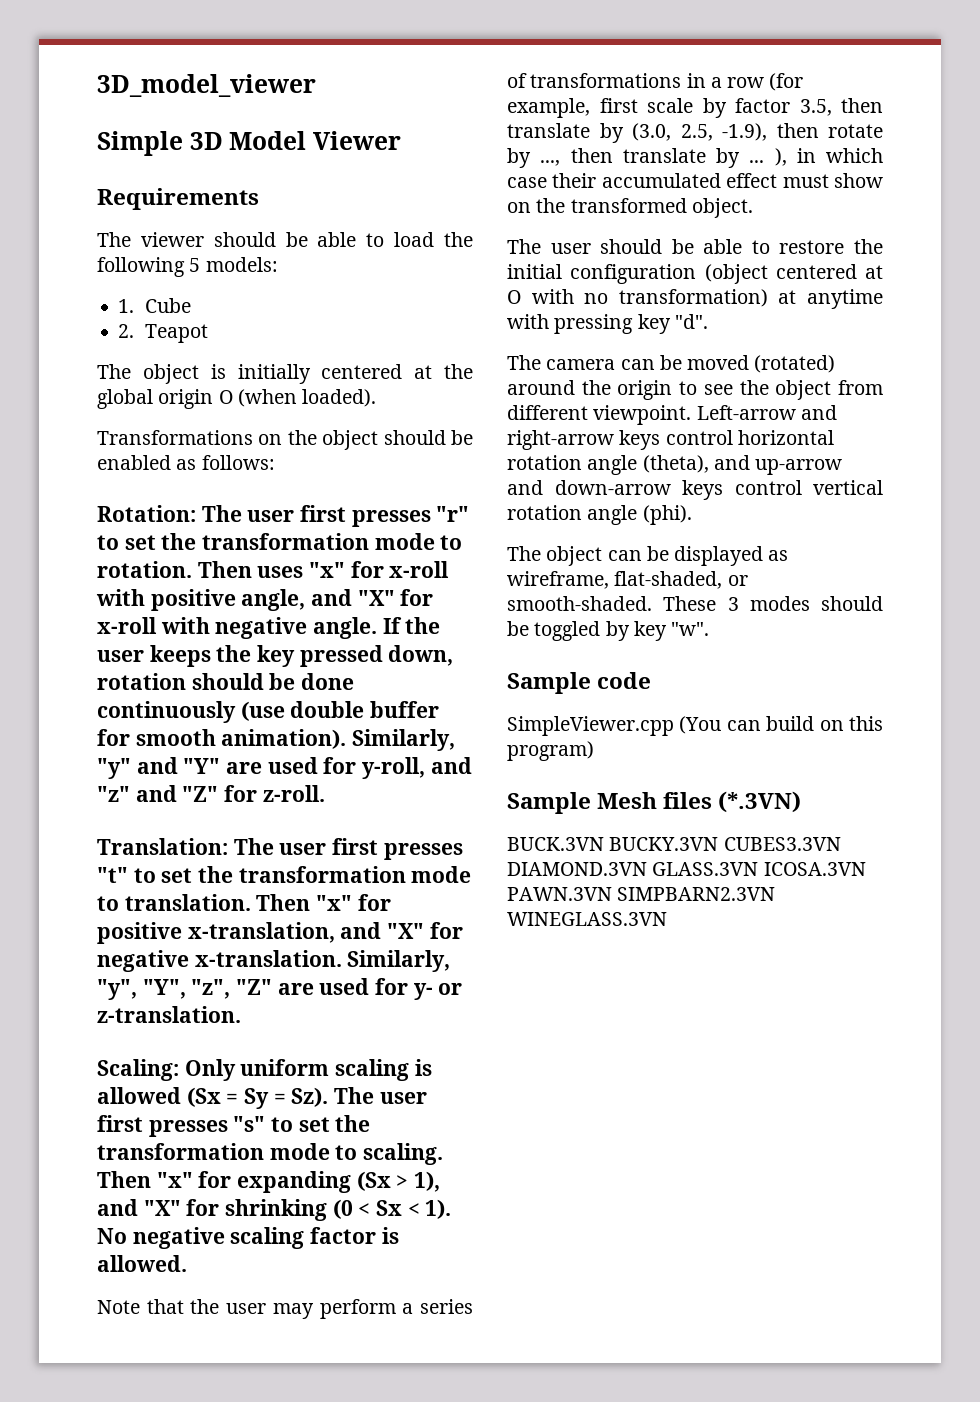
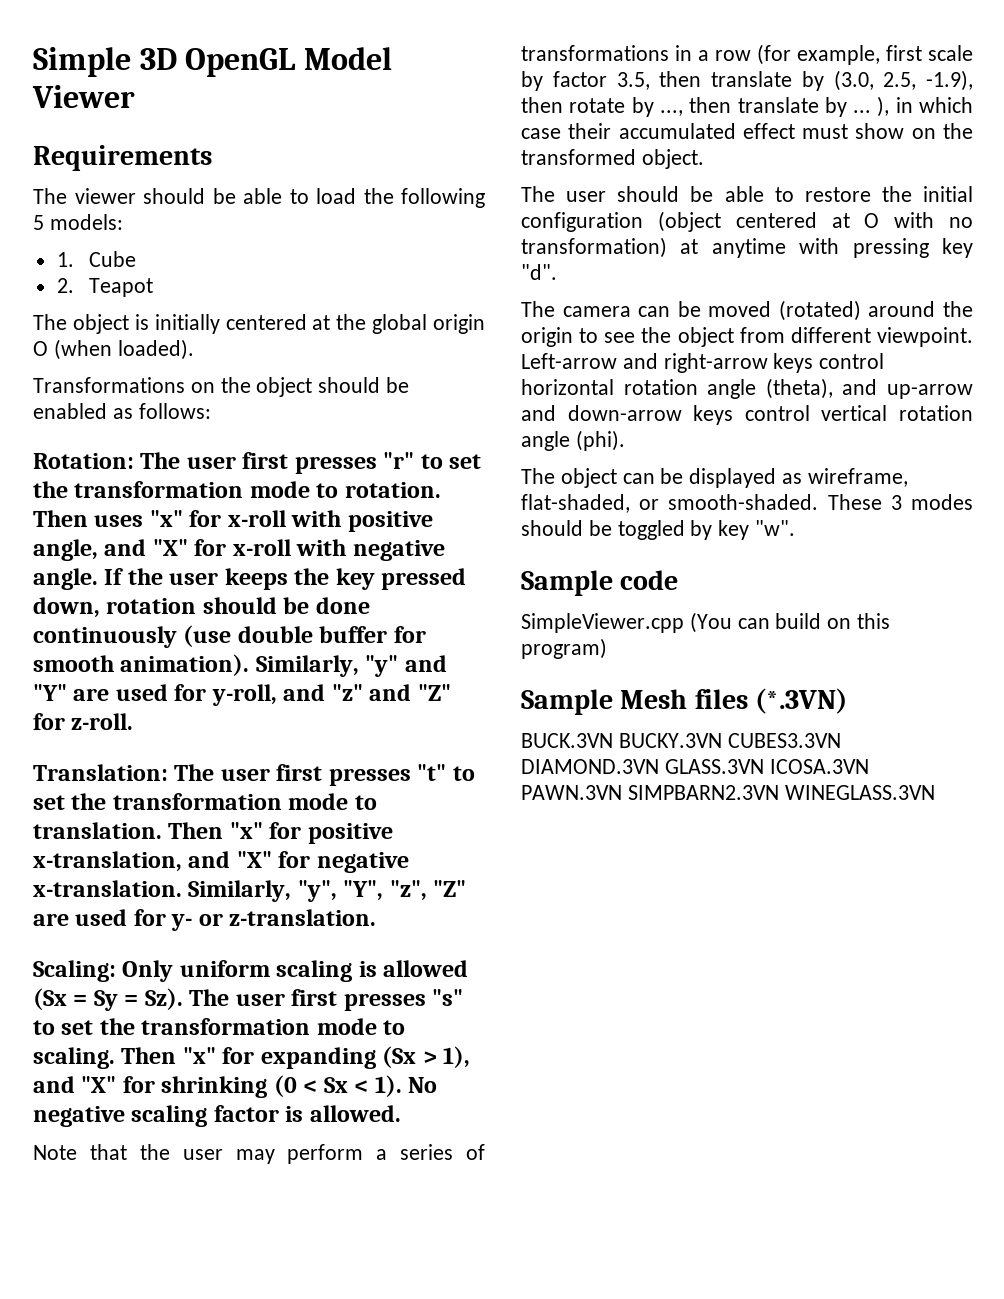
- 3D_model_viewer
- Simple 3D Model Viewer
+ Simple 3D OpenGL Model Viewer

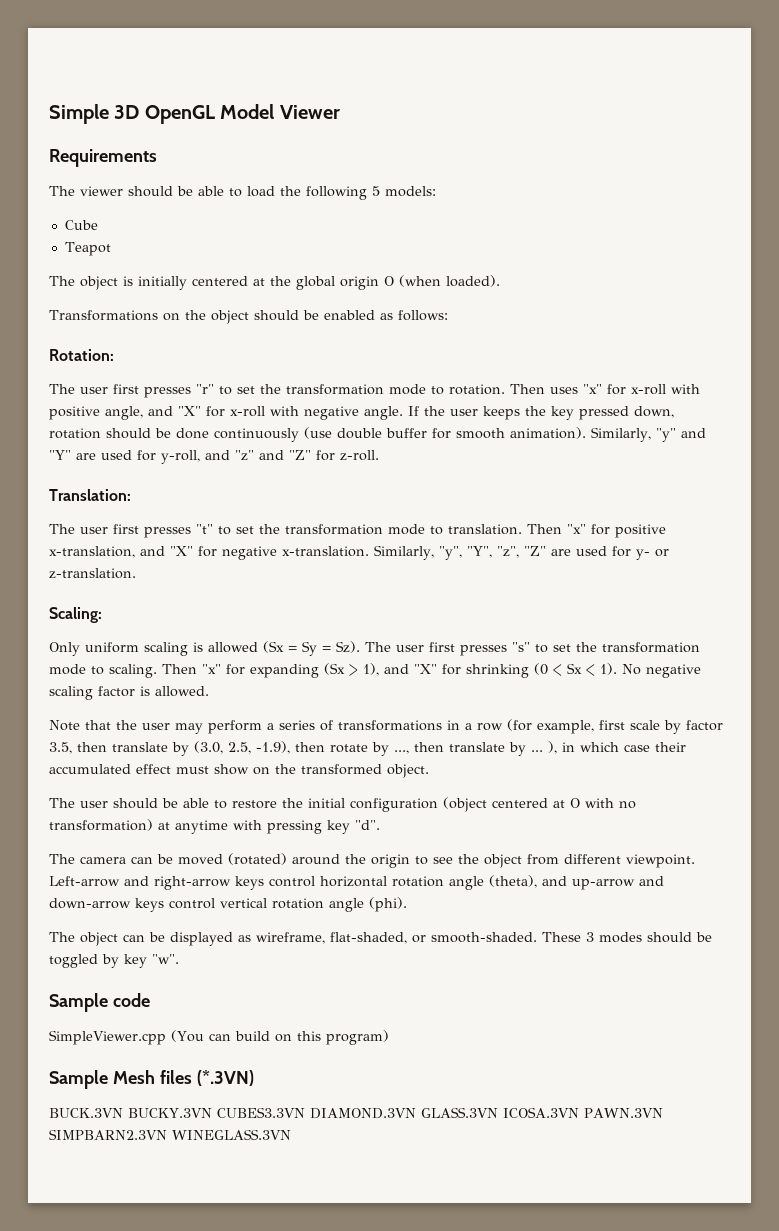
- 1. Cube
+ Cube
- 2. Teapot
+ Teapot
- Rotation: The user first presses "r" to set the transformation mode to rotation.
+ Rotation:
+ The user first presses "r" to set the transformation mode to rotation.
- Translation: The user first presses "t" to set the transformation mode to translation.
+ Translation:
+ The user first presses "t" to set the transformation mode to translation.
- Scaling: Only uniform scaling is allowed (Sx = Sy = Sz). The user first presses "s" to set the transformation mode to scaling.
+ Scaling:
+ Only uniform scaling is allowed (Sx = Sy = Sz). The user first presses "s" to set the transformation mode to scaling.

